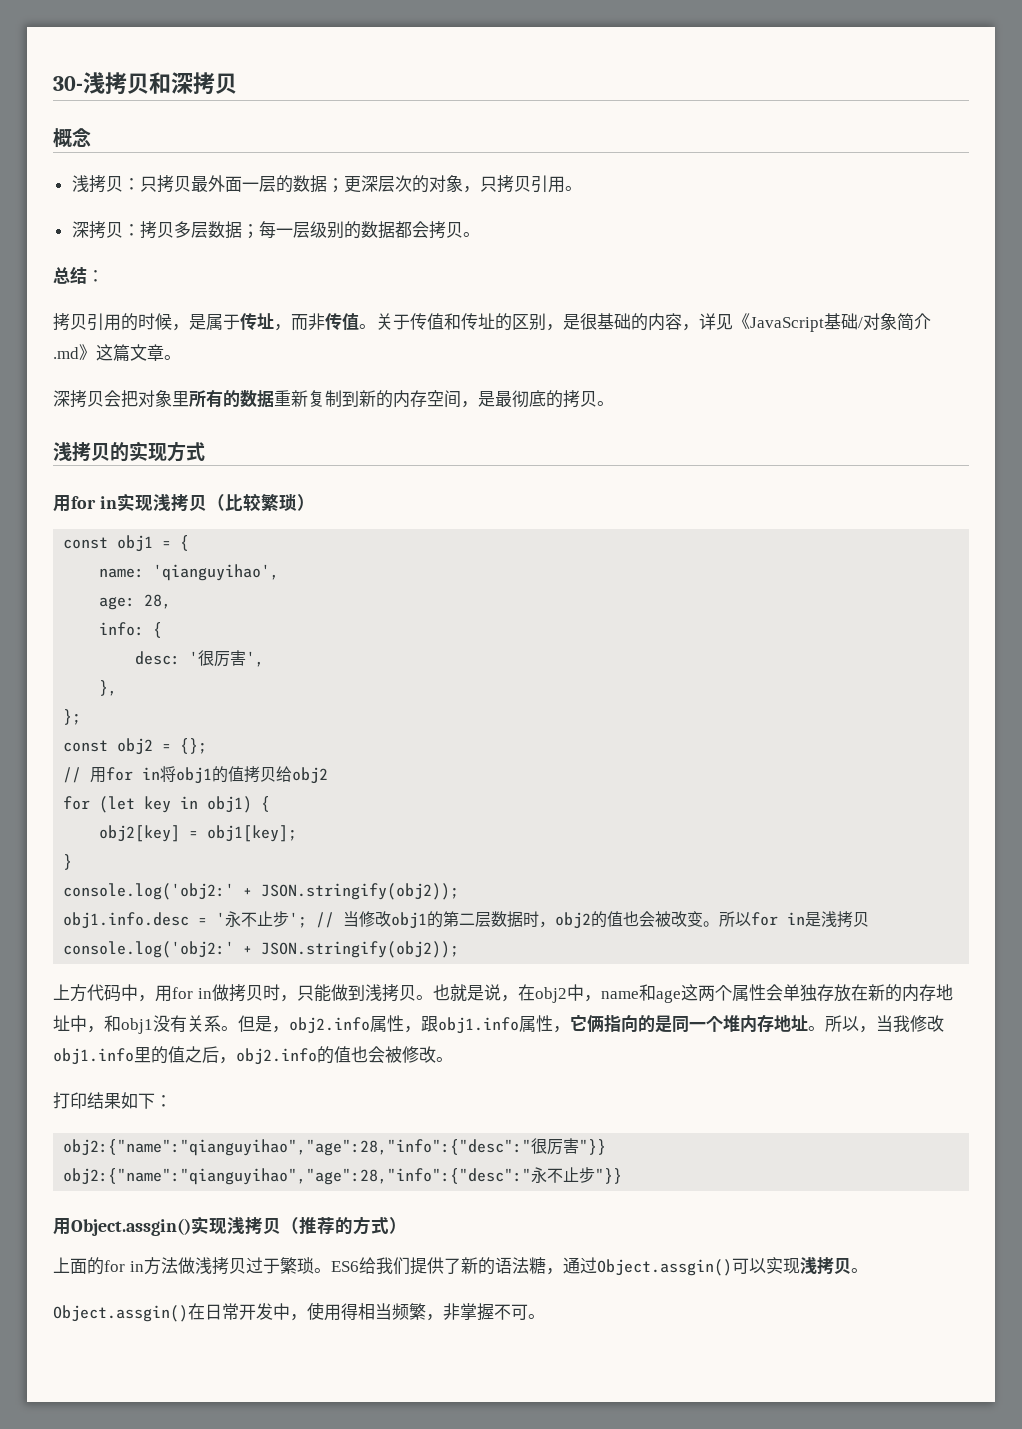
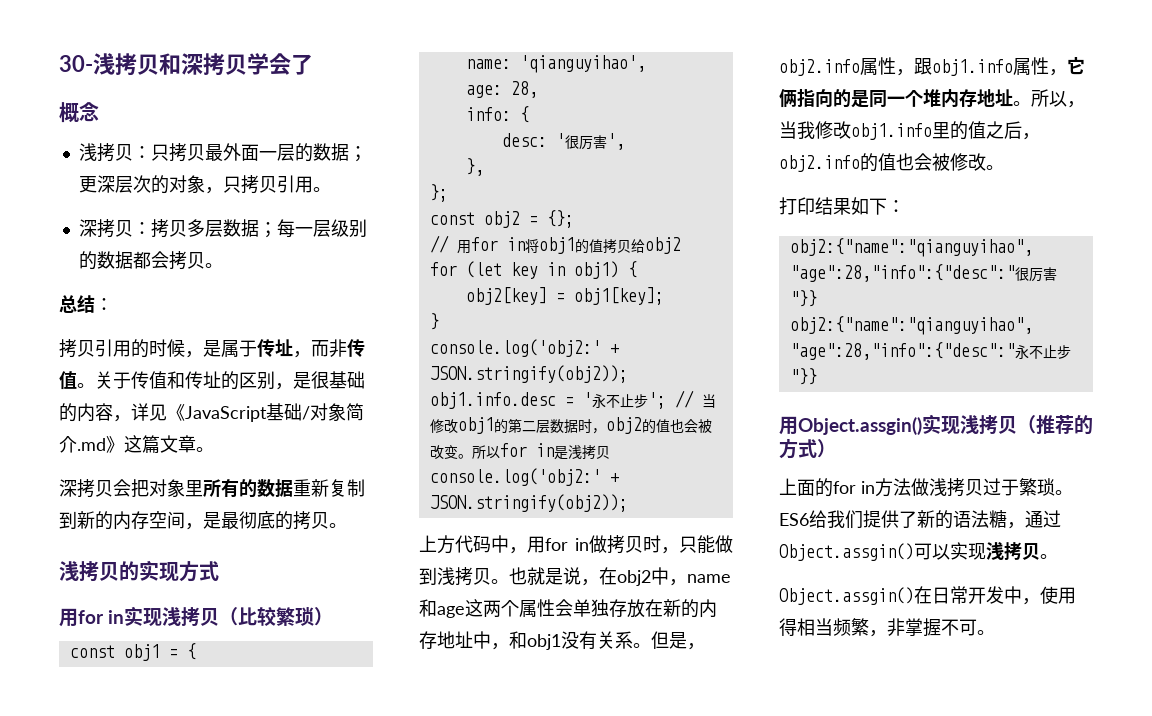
- 30-浅拷贝和深拷贝
+ 30-浅拷贝和深拷贝学会了

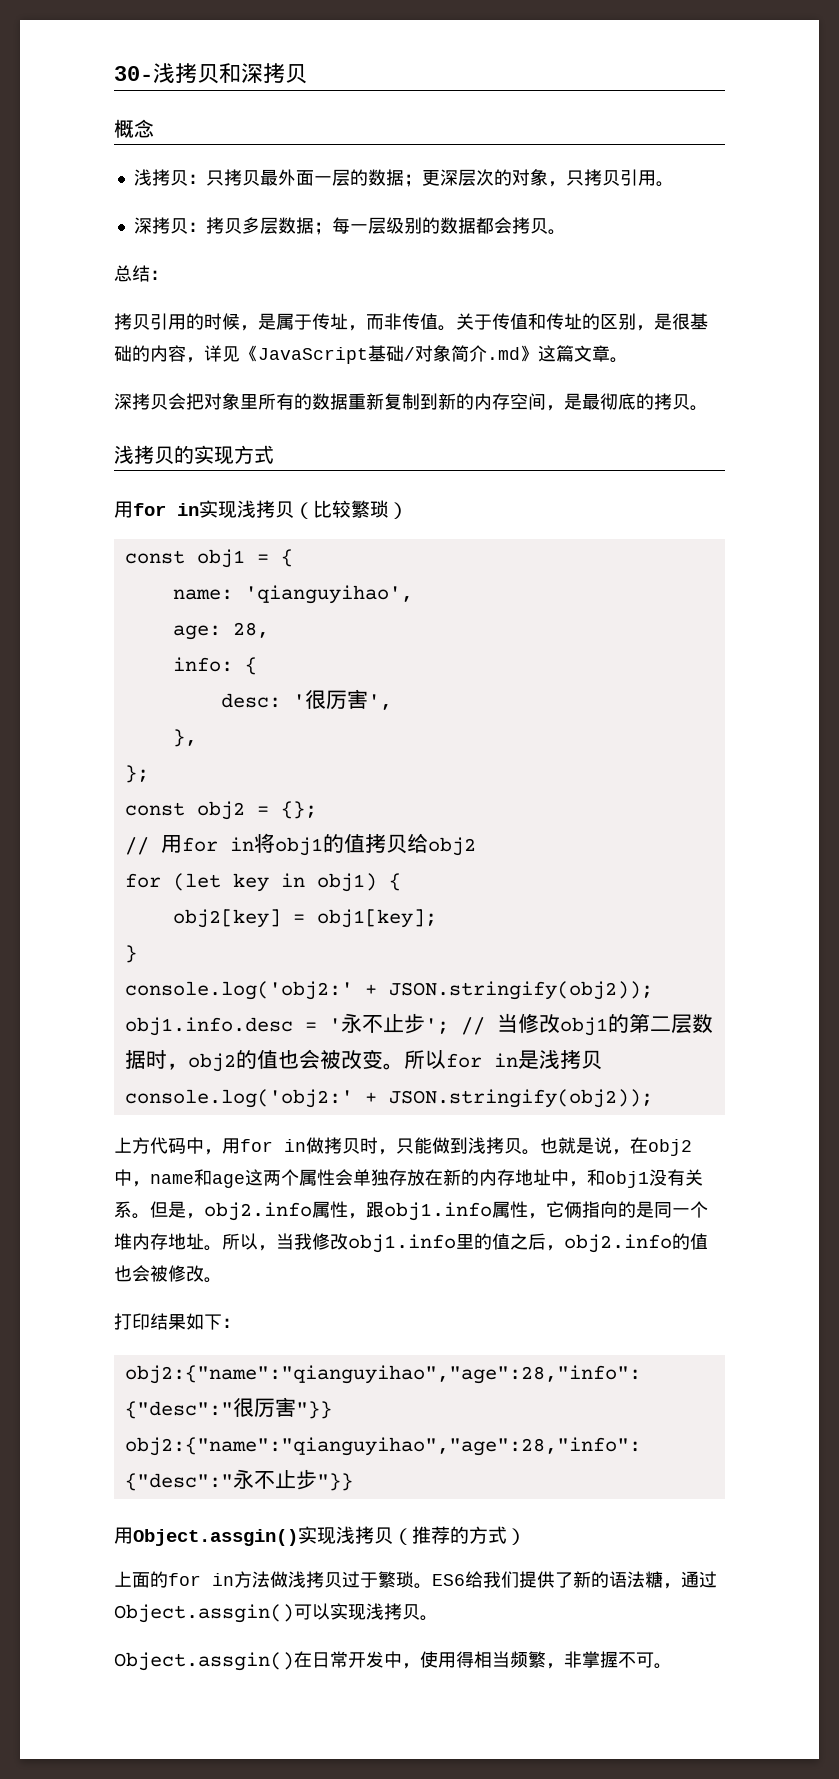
- 30-浅拷贝和深拷贝学会了
+ 30-浅拷贝和深拷贝

